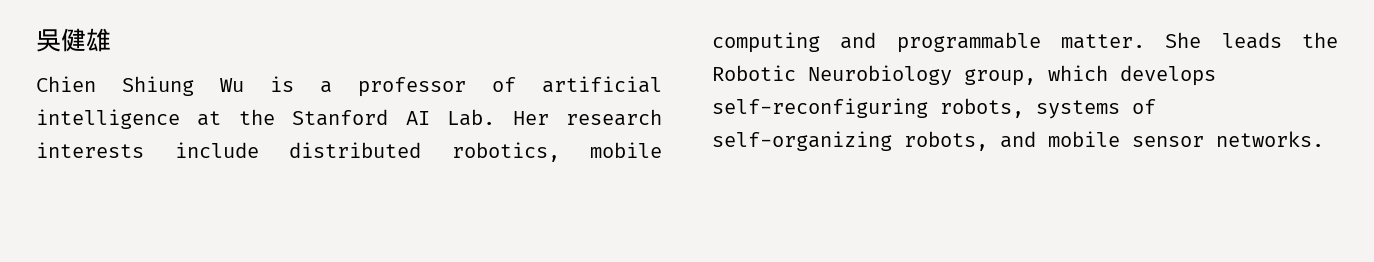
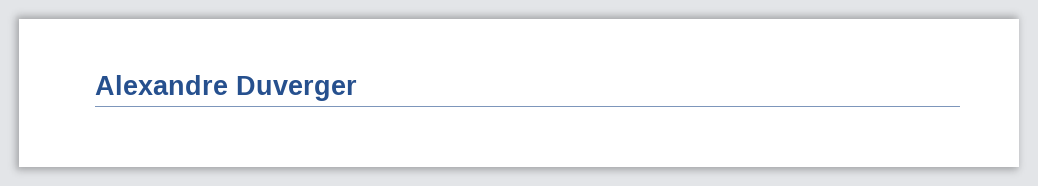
- 吳健雄
- Chien Shiung Wu is a professor of artificial intelligence at the Stanford AI Lab. Her research interests include distributed robotics, mobile computing and programmable matter. She leads the Robotic Neurobiology group, which develops self-reconfiguring robots, systems of self-organizing robots, and mobile sensor networks.
+ Alexandre Duverger

